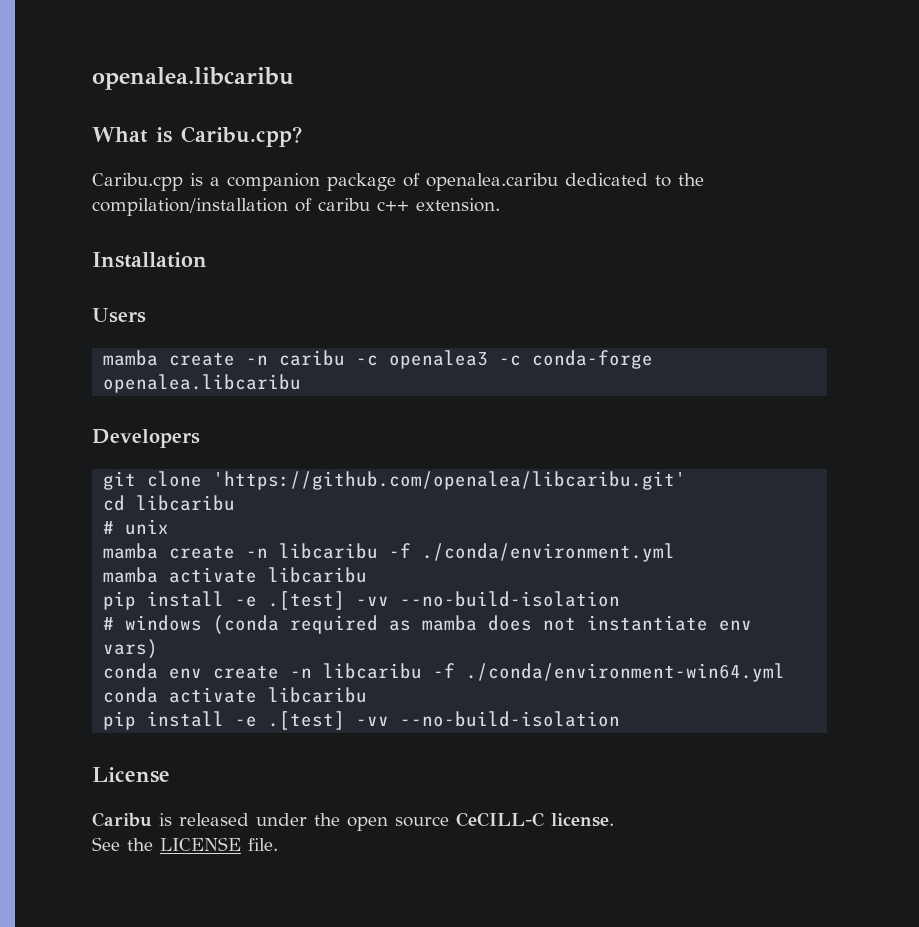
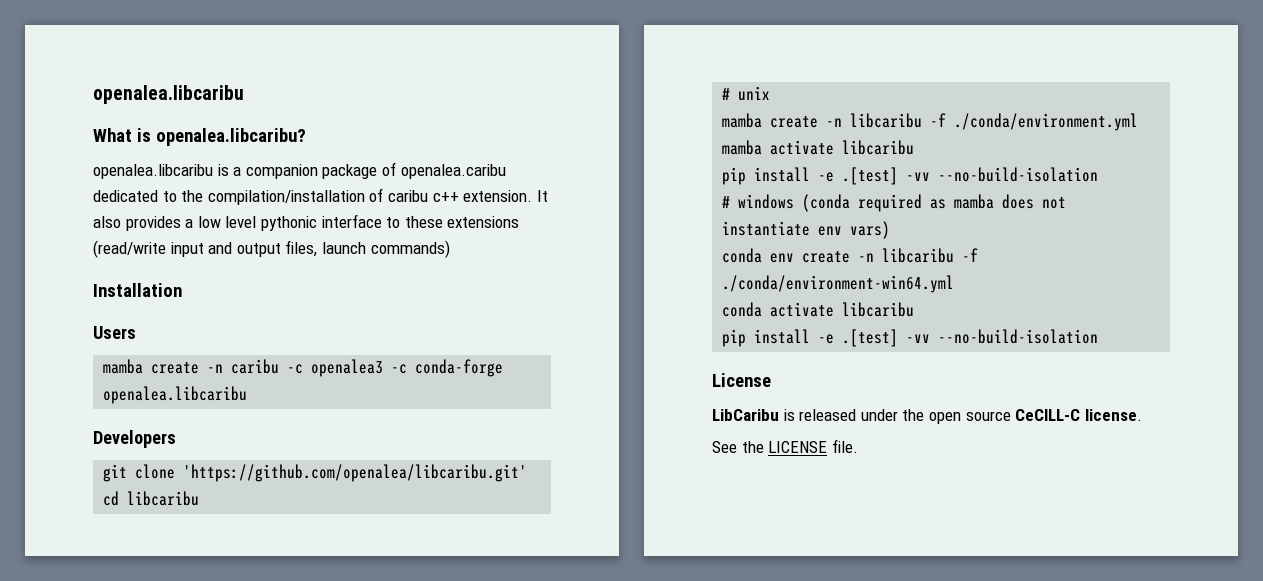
- What is Caribu.cpp?
- Caribu.cpp is a companion package of openalea.caribu dedicated to the compilation/installation of caribu c++ extension.
+ What is openalea.libcaribu?
+ openalea.libcaribu is a companion package of openalea.caribu dedicated to the compilation/installation of caribu c++ extension. It also provides a low level pythonic interface to these extensions (read/write input and output files, launch commands)
- Caribu is released under the open source CeCILL-C license.
+ LibCaribu is released under the open source CeCILL-C license.

